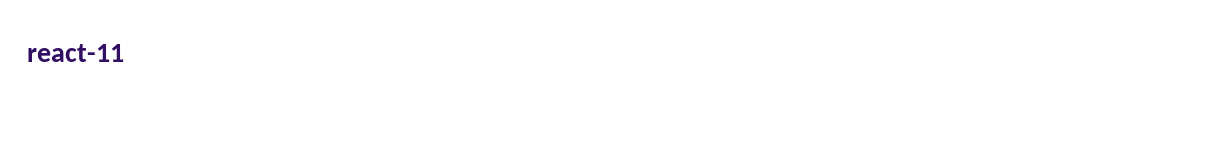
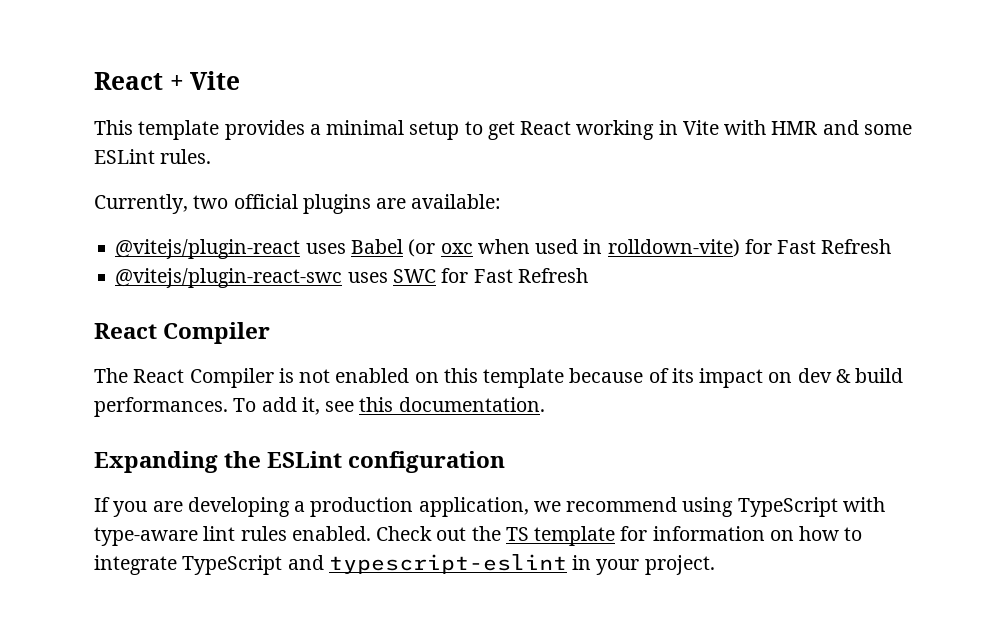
- react-11
+ React + Vite
+ This template provides a minimal setup to get React working in Vite with HMR and some ESLint rules.
+ Currently, two official plugins are available:
+ @vitejs/plugin-react uses Babel (or oxc when used in rolldown-vite) for Fast Refresh
+ @vitejs/plugin-react-swc uses SWC for Fast Refresh
+ React Compiler
+ The React Compiler is not enabled on this template because of its impact on dev & build performances. To add it, see this documentation.
+ Expanding the ESLint configuration
+ If you are developing a production application, we recommend using TypeScript with type-aware lint rules enabled. Check out the TS template for information on how to integrate TypeScript and typescript-eslint in your project.

